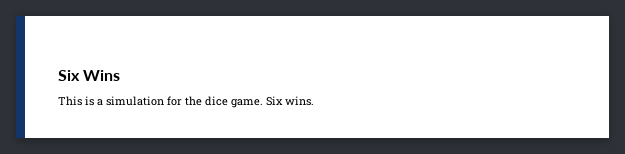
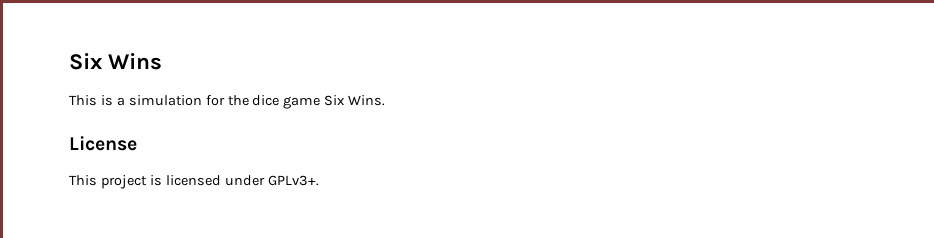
- This is a simulation for the dice game. Six wins.
+ This is a simulation for the dice game Six Wins.
+ License
+ This project is licensed under GPLv3+.

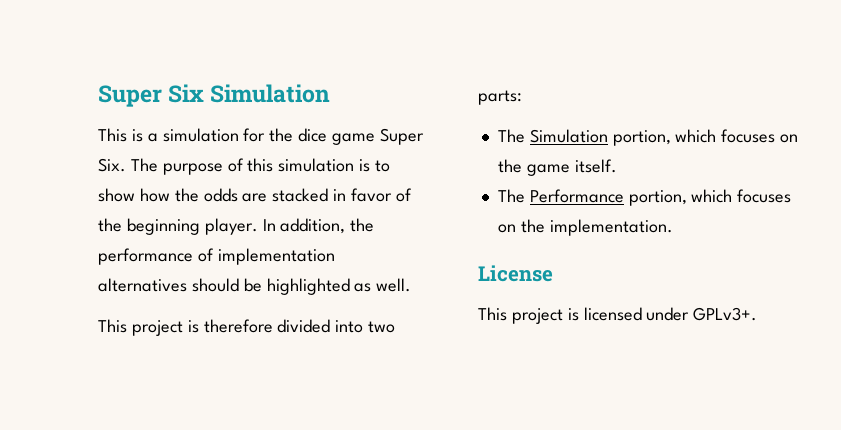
- Six Wins
+ Super Six Simulation
- This is a simulation for the dice game Six Wins.
+ This is a simulation for the dice game Super Six. The purpose of this simulation is to show how the odds are stacked in favor of the beginning player. In addition, the performance of implementation alternatives should be highlighted as well.
+ This project is therefore divided into two parts:
+ The Simulation portion, which focuses on the game itself.
+ The Performance portion, which focuses on the implementation.

